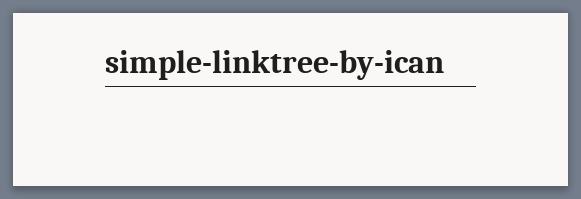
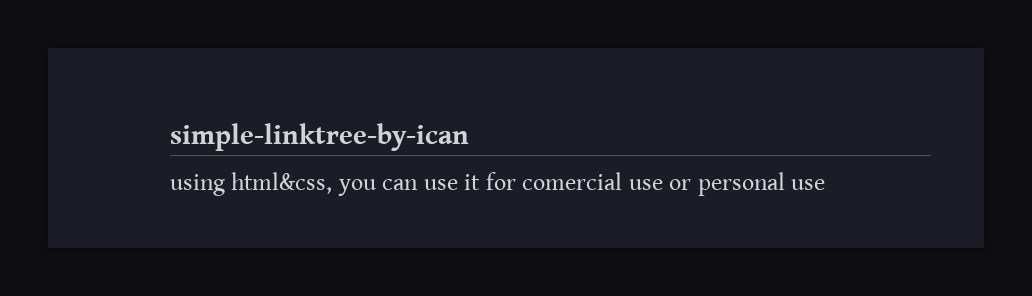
+ using html&css, you can use it for comercial use or personal use

